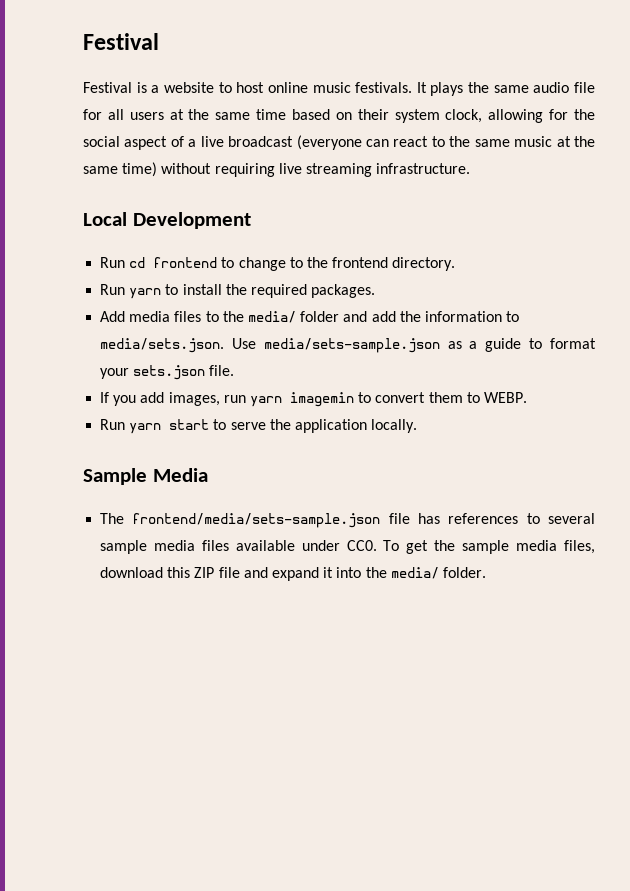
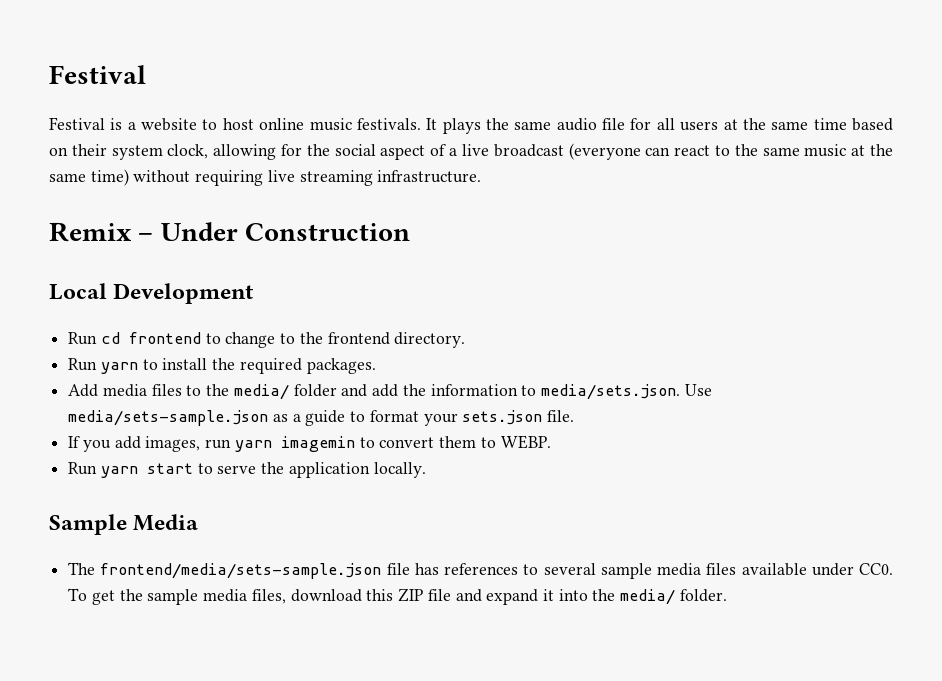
+ Remix – Under Construction

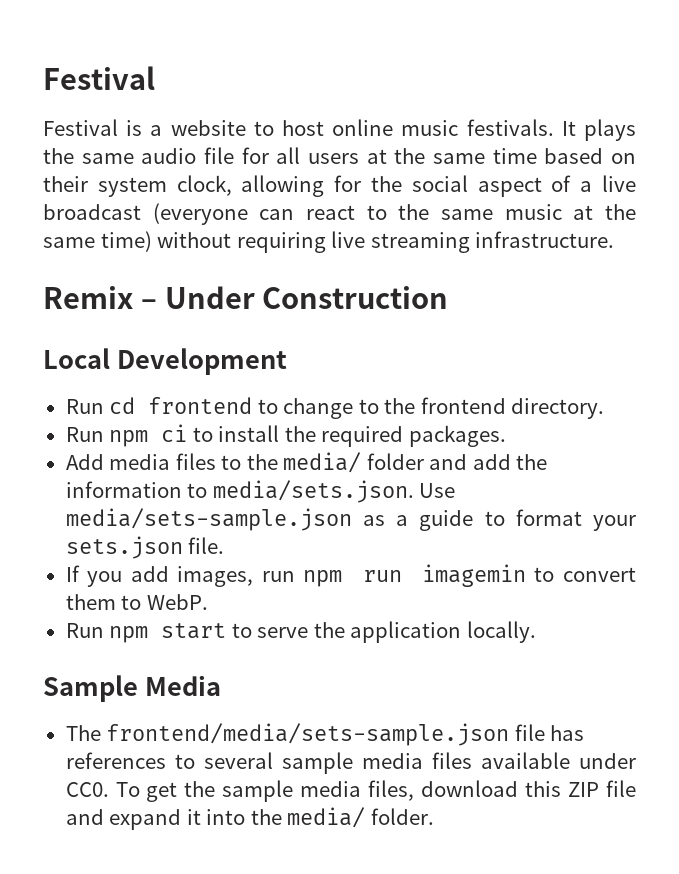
- Run yarn to install the required packages.
+ Run npm ci to install the required packages.
- If you add images, run yarn imagemin to convert them to WEBP.
- Run yarn start to serve the application locally.
+ If you add images, run npm run imagemin to convert them to WebP.
+ Run npm start to serve the application locally.

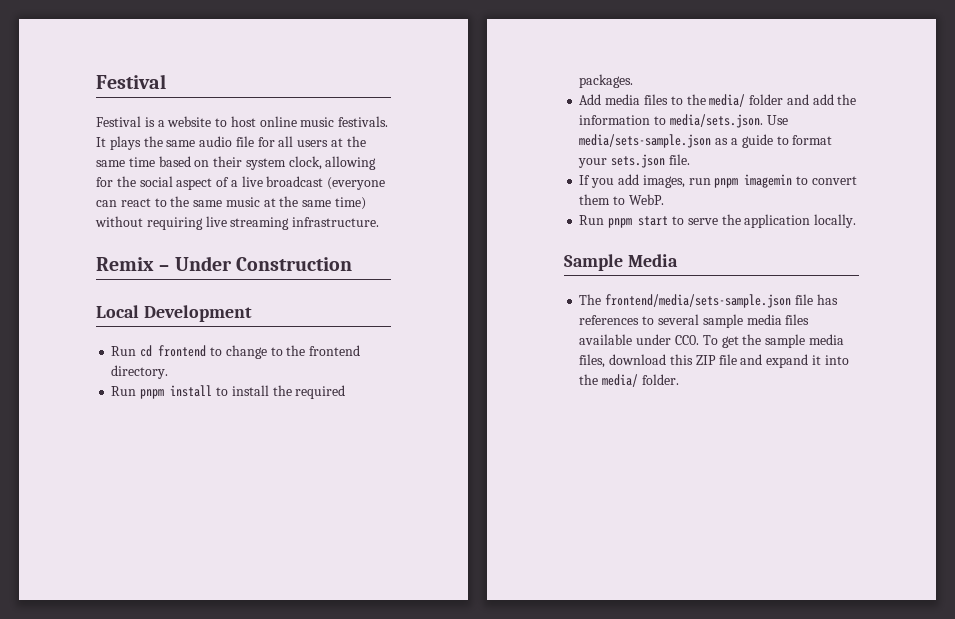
- Run npm ci to install the required packages.
+ Run pnpm install to install the required packages.
- If you add images, run npm run imagemin to convert them to WebP.
+ If you add images, run pnpm imagemin to convert them to WebP.
- Run npm start to serve the application locally.
+ Run pnpm start to serve the application locally.

